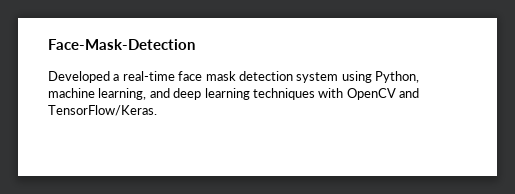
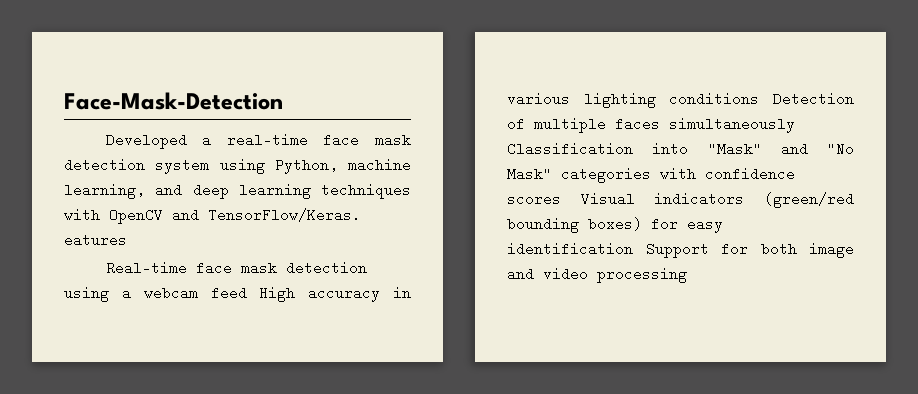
- Developed a real-time face mask detection system using Python, machine learning, and deep learning techniques with OpenCV and TensorFlow/Keras.
+ Developed a real-time face mask detection system using Python, machine learning, and deep learning techniques with OpenCV and TensorFlow/Keras. eatures
+ Real-time face mask detection using a webcam feed High accuracy in various lighting conditions Detection of multiple faces simultaneously Classification into "Mask" and "No Mask" categories with confidence scores Visual indicators (green/red bounding boxes) for easy identification Support for both image and video processing

